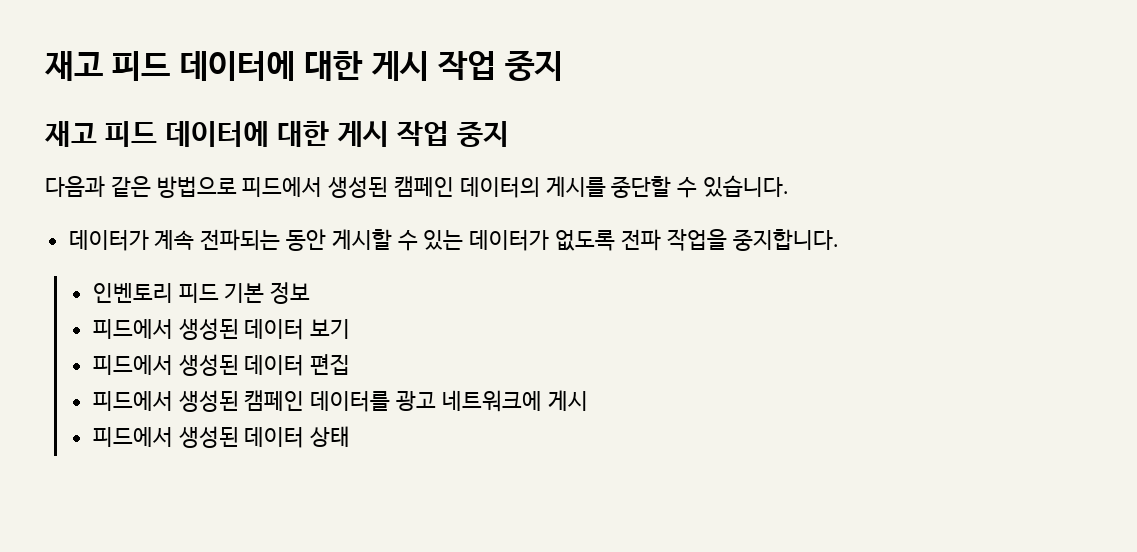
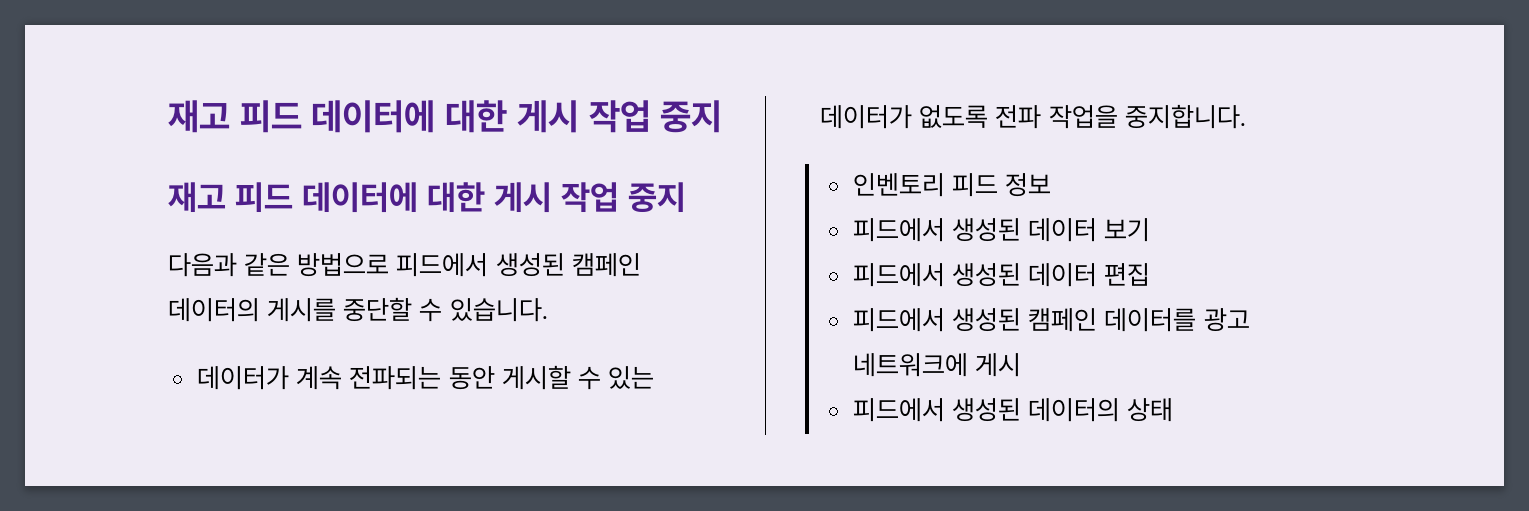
- 인벤토리 피드 기본 정보
+ 인벤토리 피드 정보
- 피드에서 생성된 데이터 상태
+ 피드에서 생성된 데이터의 상태

